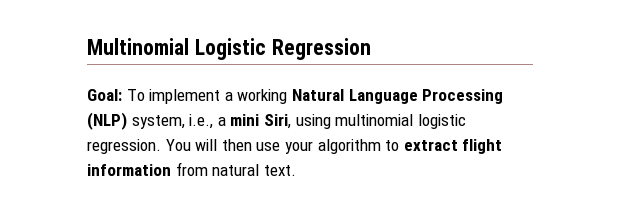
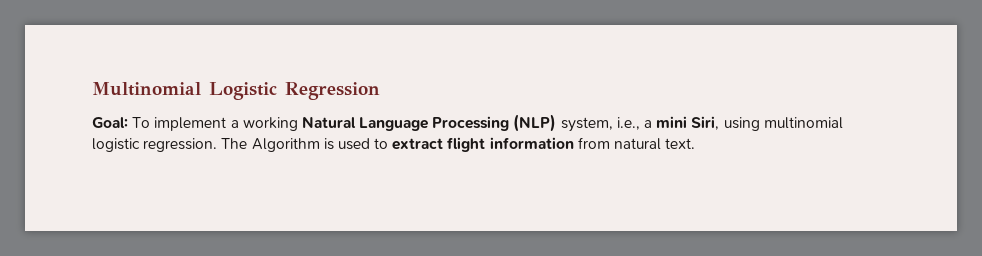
- You will then use your algorithm to extract flight information from natural text.
+ The Algorithm is used to extract flight information from natural text.

